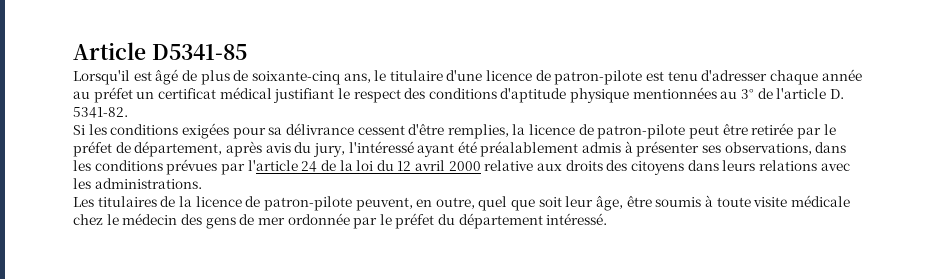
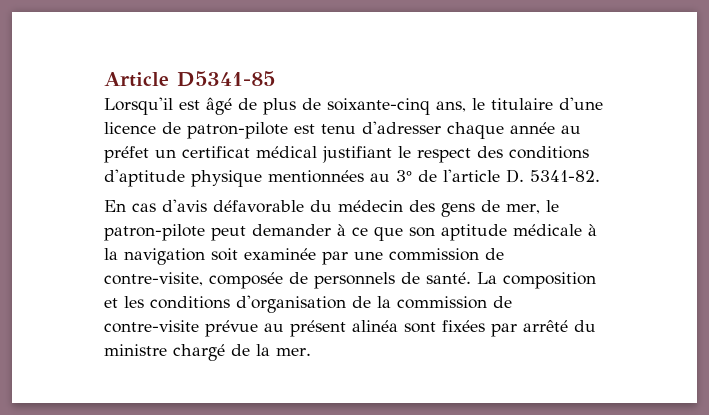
- Si les conditions exigées pour sa délivrance cessent d'être remplies, la licence de patron-pilote peut être retirée par le préfet de département, après avis du jury, l'intéressé ayant été préalablement admis à présenter ses observations, dans les conditions prévues par l'article 24 de la loi du 12 avril 2000 relative aux droits des citoyens dans leurs relations avec les administrations.
- Les titulaires de la licence de patron-pilote peuvent, en outre, quel que soit leur âge, être soumis à toute visite médicale chez le médecin des gens de mer ordonnée par le préfet du département intéressé.
+ En cas d'avis défavorable du médecin des gens de mer, le patron-pilote peut demander à ce que son aptitude médicale à la navigation soit examinée par une commission de contre-visite, composée de personnels de santé. La composition et les conditions d'organisation de la commission de contre-visite prévue au présent alinéa sont fixées par arrêté du ministre chargé de la mer.

